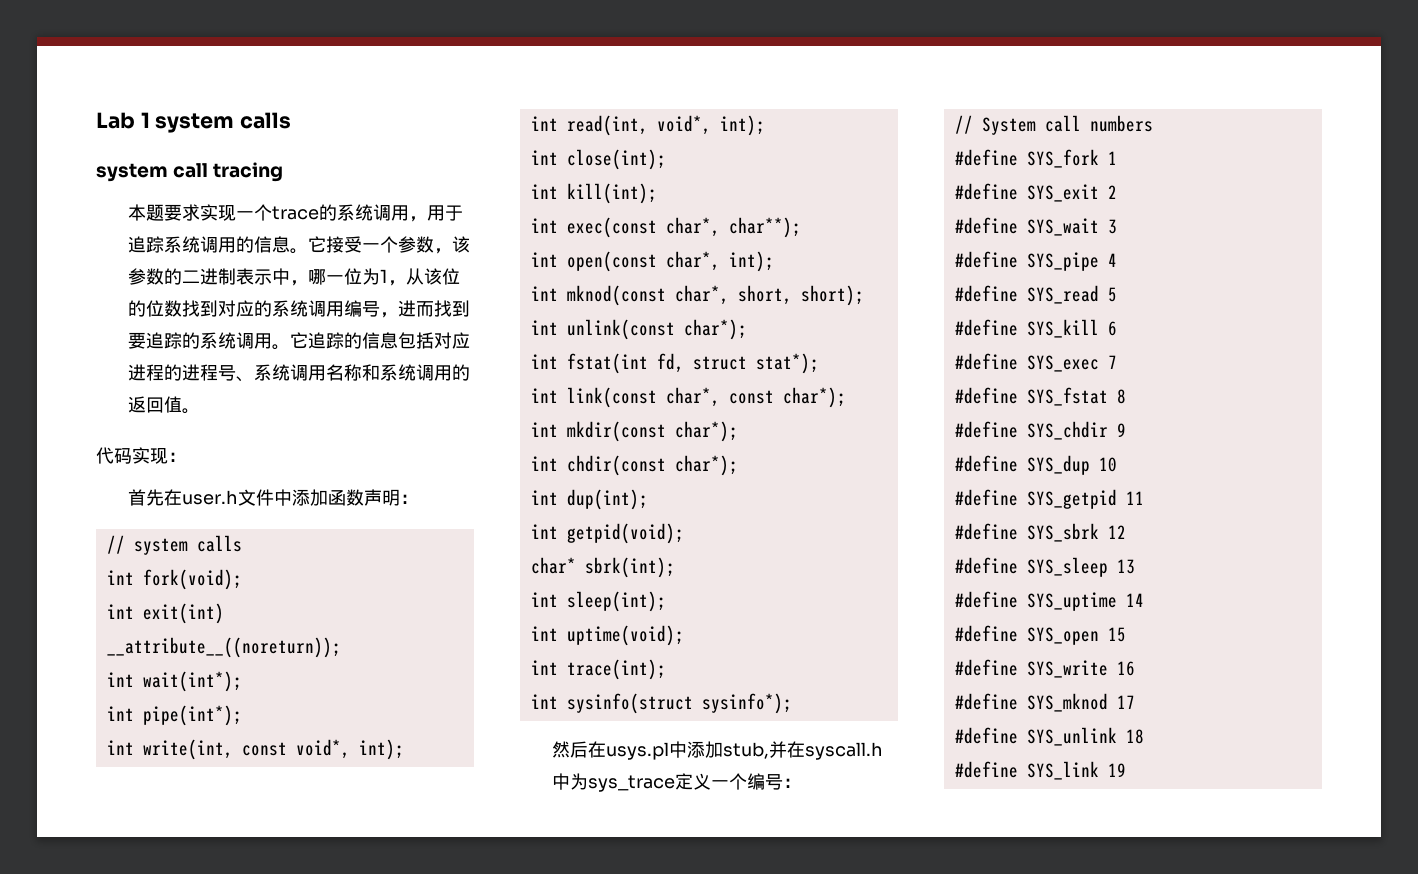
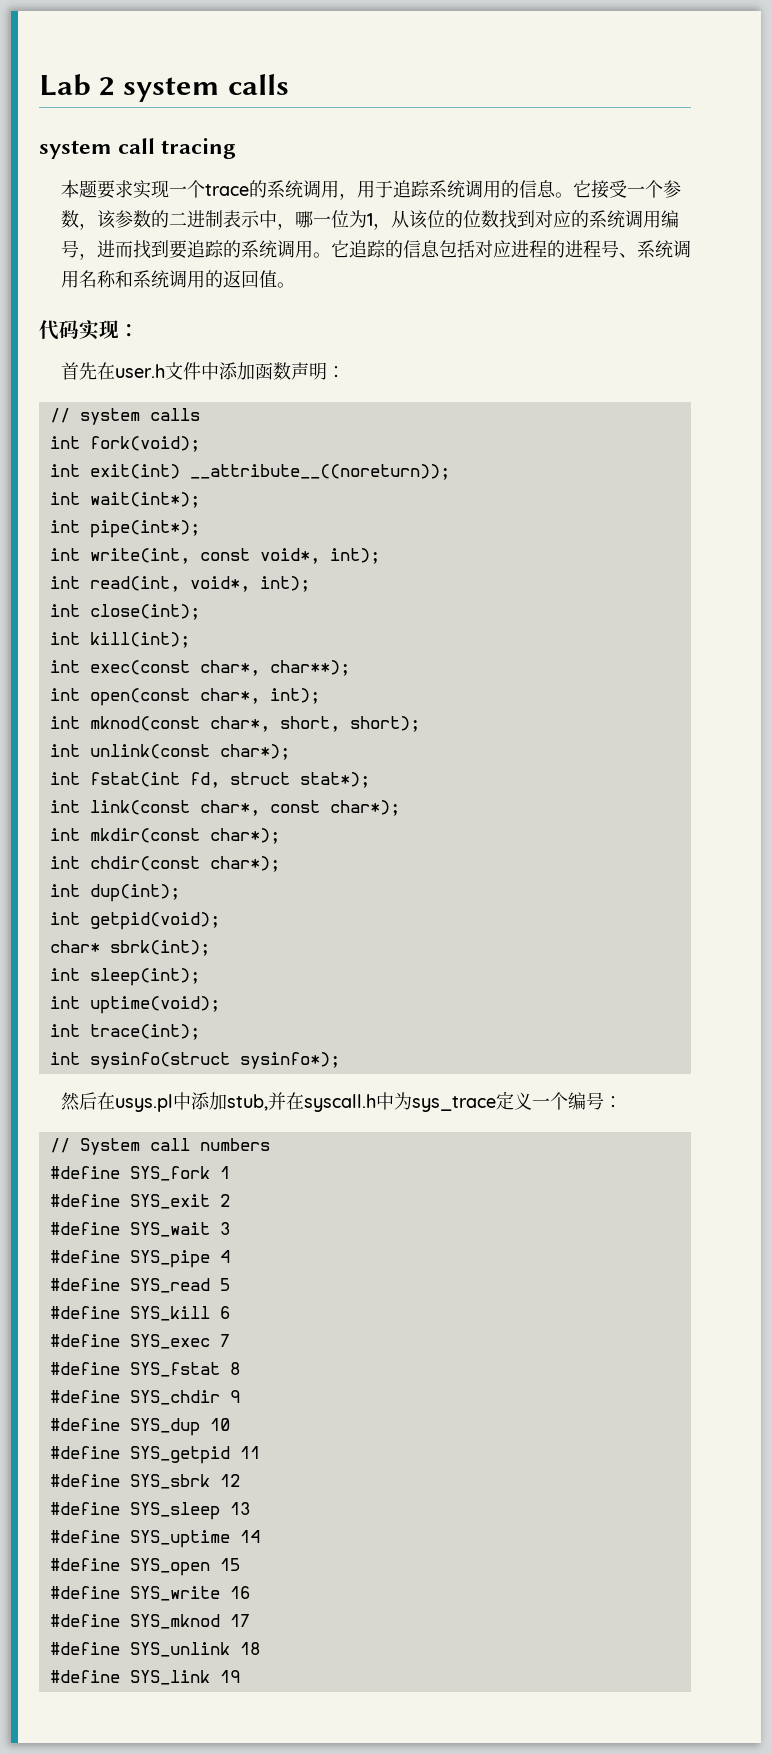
- Lab 1 system calls
+ Lab 2 system calls

